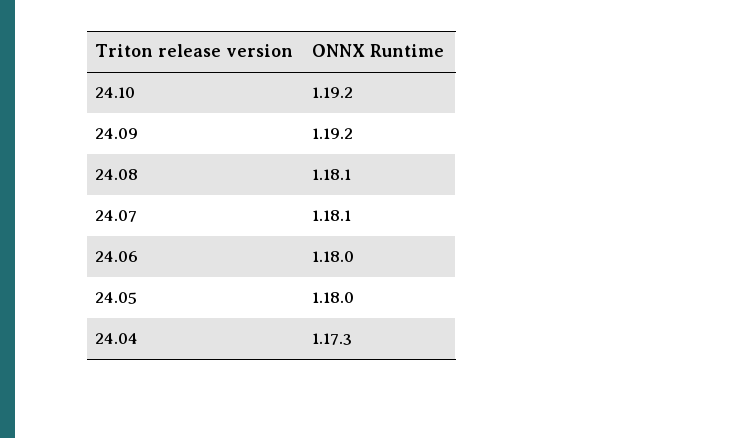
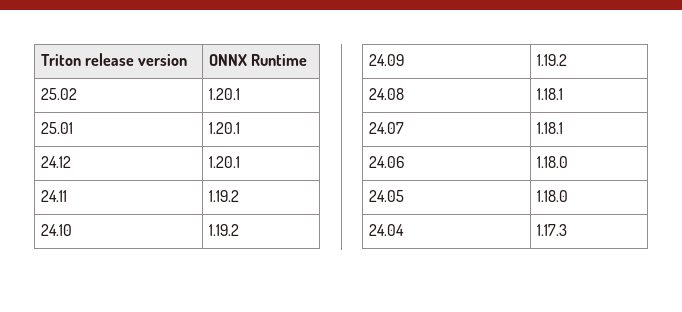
+ 25.02 | 1.20.1
+ 25.01 | 1.20.1
+ 24.12 | 1.20.1
+ 24.11 | 1.19.2

